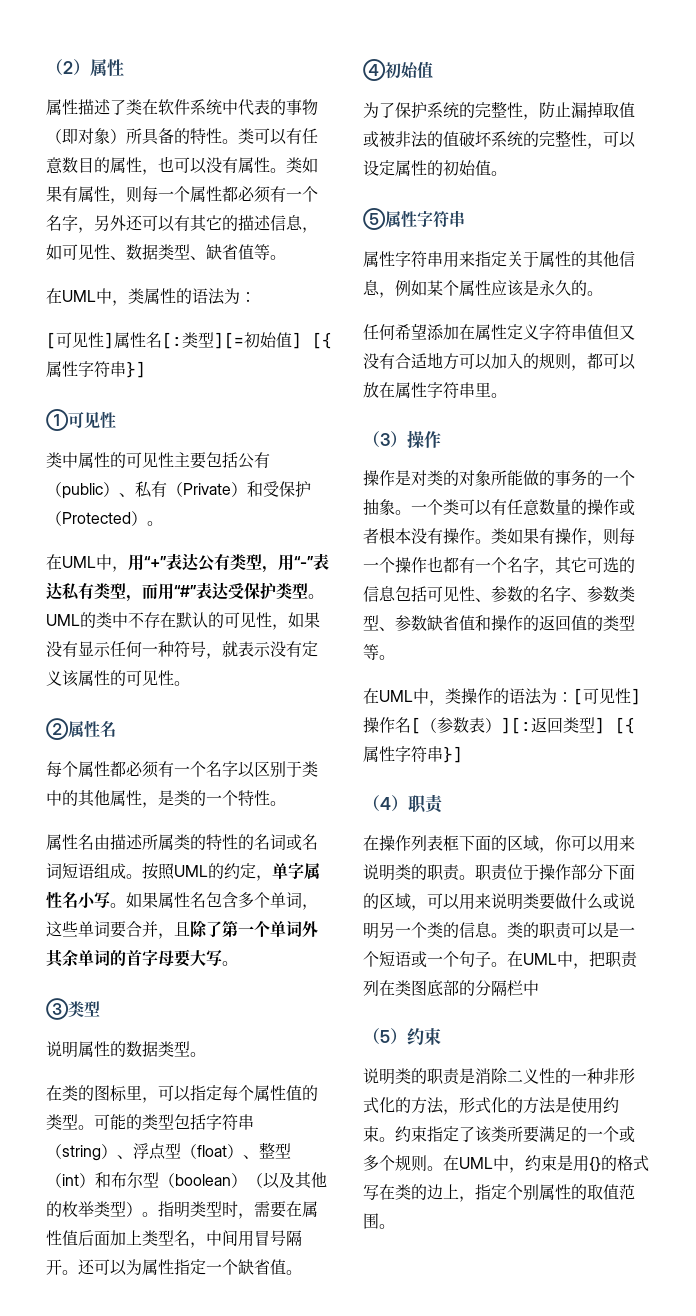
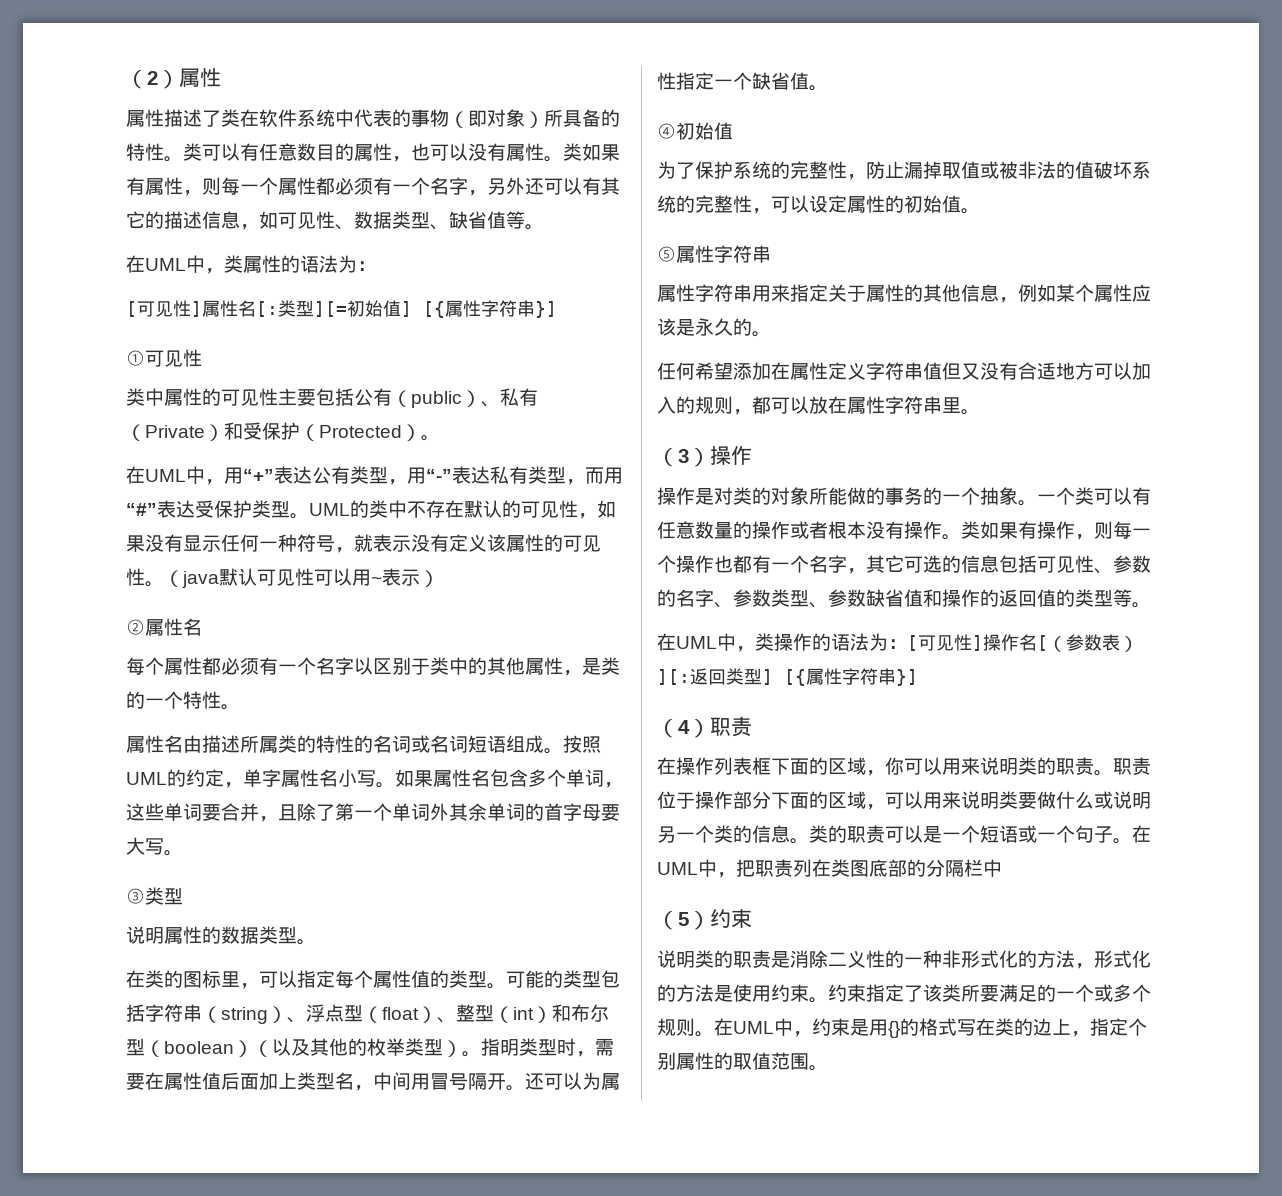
+ （java默认可见性可以用~表示）

